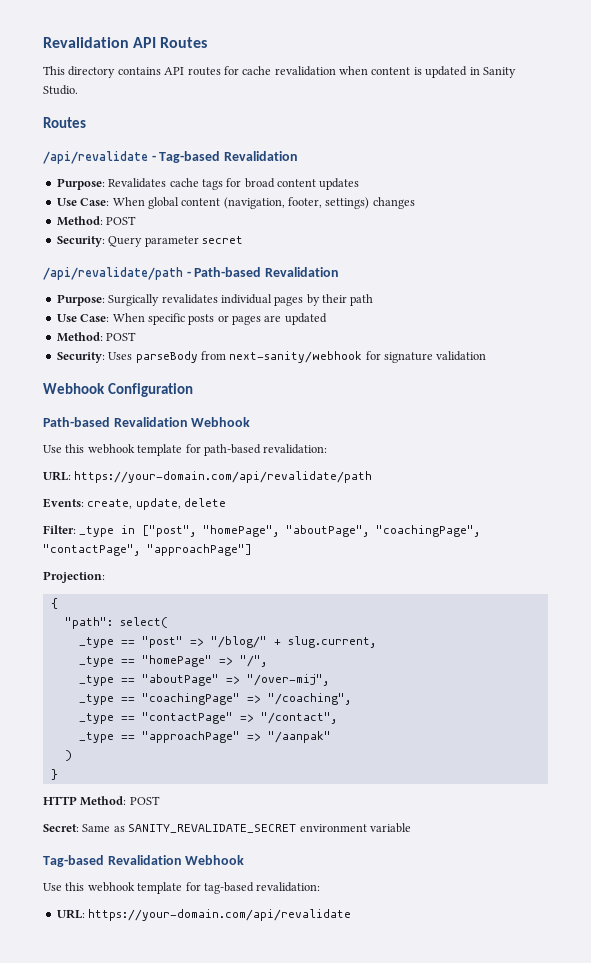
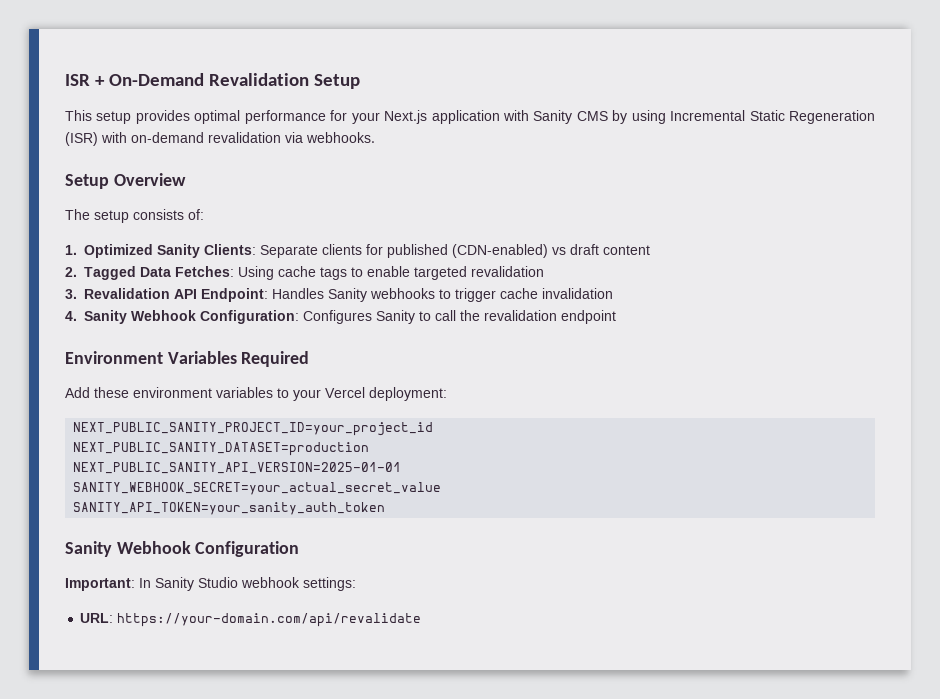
- Revalidation API Routes
- This directory contains API routes for cache revalidation when content is updated in Sanity Studio.
- Routes
- /api/revalidate - Tag-based Revalidation
- Purpose: Revalidates cache tags for broad content updates
- Use Case: When global content (navigation, footer, settings) changes
- Method: POST
- Security: Query parameter secret
- /api/revalidate/path - Path-based Revalidation
- Purpose: Surgically revalidates individual pages by their path
- Use Case: When specific posts or pages are updated
- Method: POST
- Security: Uses parseBody from next-sanity/webhook for signature validation
- Webhook Configuration
- Path-based Revalidation Webhook
- Use this webhook template for path-based revalidation:
- URL: https://your-domain.com/api/revalidate/path
- Events: create, update, delete
- Filter: _type in ["post", "homePage", "aboutPage", "coachingPage", "contactPage", "approachPage"]
- Projection:
- {
- "path": select(
- _type == "post" => "/blog/" + slug.current,
- _type == "homePage" => "/",
- _type == "aboutPage" => "/over-mij",
- _type == "coachingPage" => "/coaching",
- _type == "contactPage" => "/contact",
- _type == "approachPage" => "/aanpak"
- )
- }
- HTTP Method: POST
- Secret: Same as SANITY_REVALIDATE_SECRET environment variable
- Tag-based Revalidation Webhook
- Use this webhook template for tag-based revalidation:
+ ISR + On-Demand Revalidation Setup
+ This setup provides optimal performance for your Next.js application with Sanity CMS by using Incremental Static Regeneration (ISR) with on-demand revalidation via webhooks.
+ Setup Overview
+ The setup consists of:
+ 1. Optimized Sanity Clients: Separate clients for published (CDN-enabled) vs draft content
+ 2. Tagged Data Fetches: Using cache tags to enable targeted revalidation
+ 3. Revalidation API Endpoint: Handles Sanity webhooks to trigger cache invalidation
+ 4. Sanity Webhook Configuration: Configures Sanity to call the revalidation endpoint
+ Environment Variables Required
+ Add these environment variables to your Vercel deployment:
+ NEXT_PUBLIC_SANITY_PROJECT_ID=your_project_id
+ NEXT_PUBLIC_SANITY_DATASET=production
+ NEXT_PUBLIC_SANITY_API_VERSION=2025-01-01
+ SANITY_WEBHOOK_SECRET=your_actual_secret_value
+ SANITY_API_TOKEN=your_sanity_auth_token
+ Sanity Webhook Configuration
+ Important: In Sanity Studio webhook settings:

